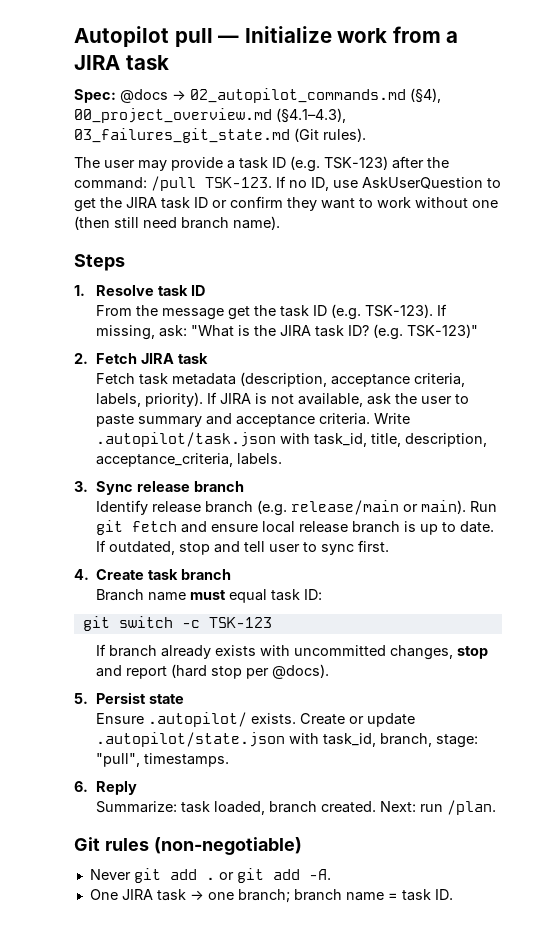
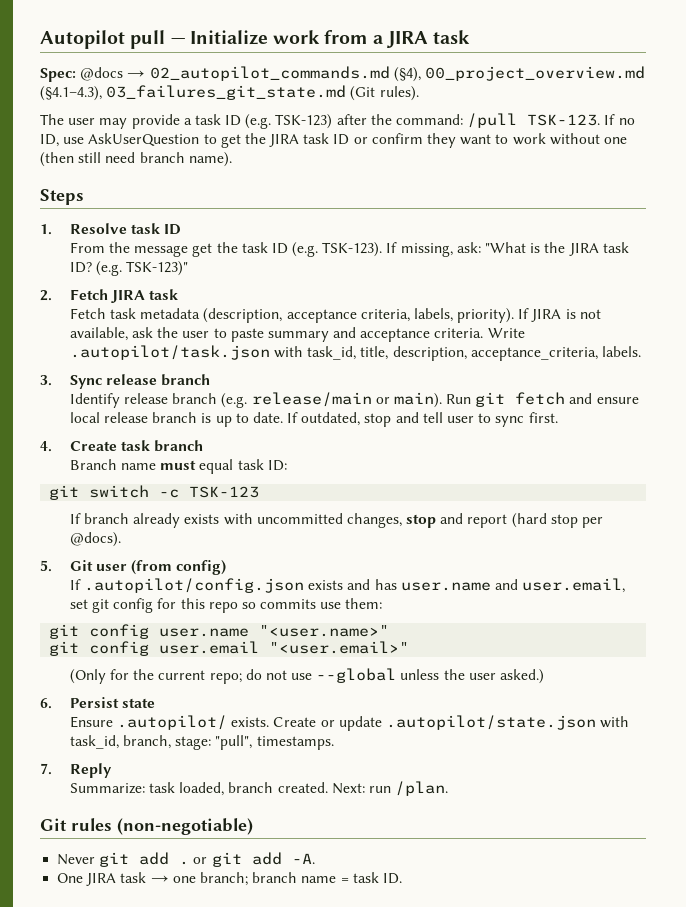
- 5. Persist state
+ 5. Git user (from config)
+ If .autopilot/config.json exists and has user.name and user.email, set git config for this repo so commits use them:
+ git config user.name "<user.name>"
+ git config user.email "<user.email>"
+ (Only for the current repo; do not use --global unless the user asked.)
+ 6. Persist state
- 6. Reply
+ 7. Reply

